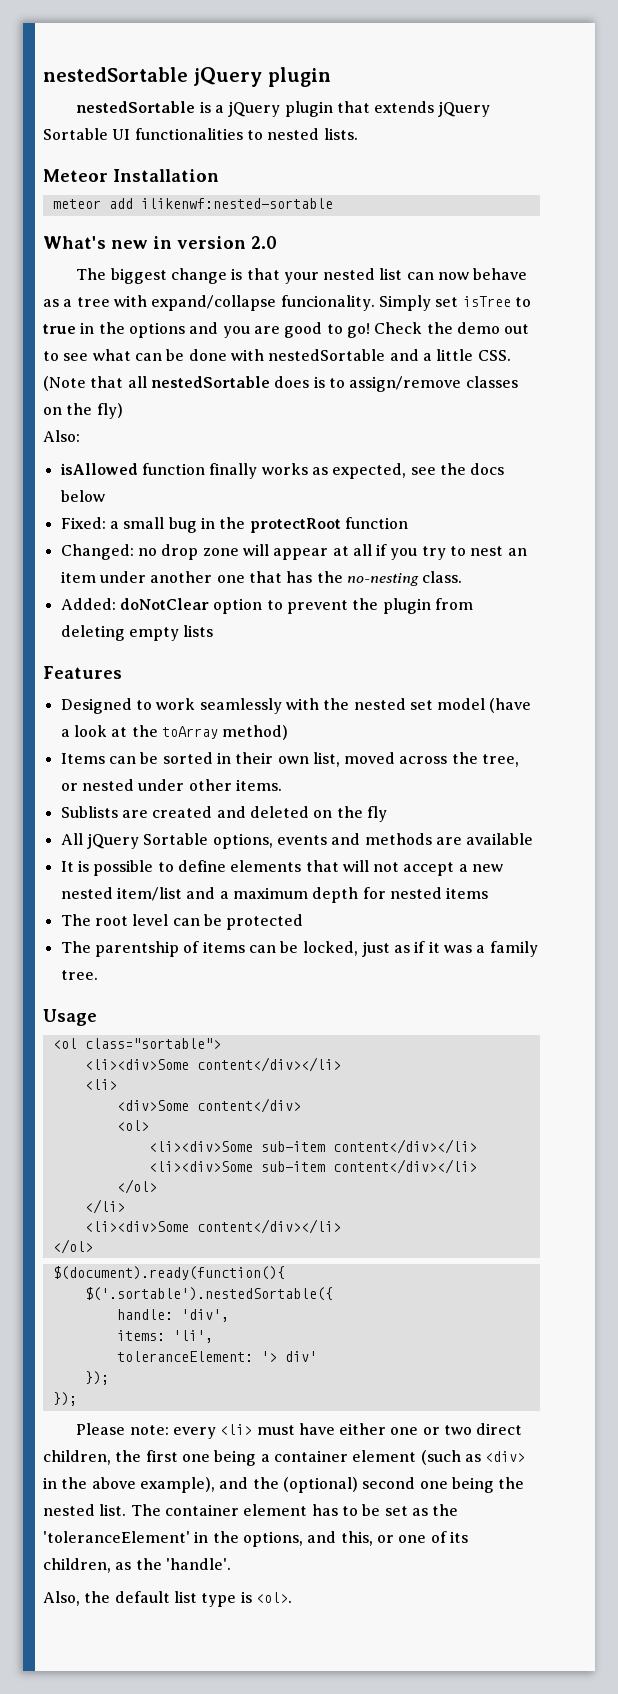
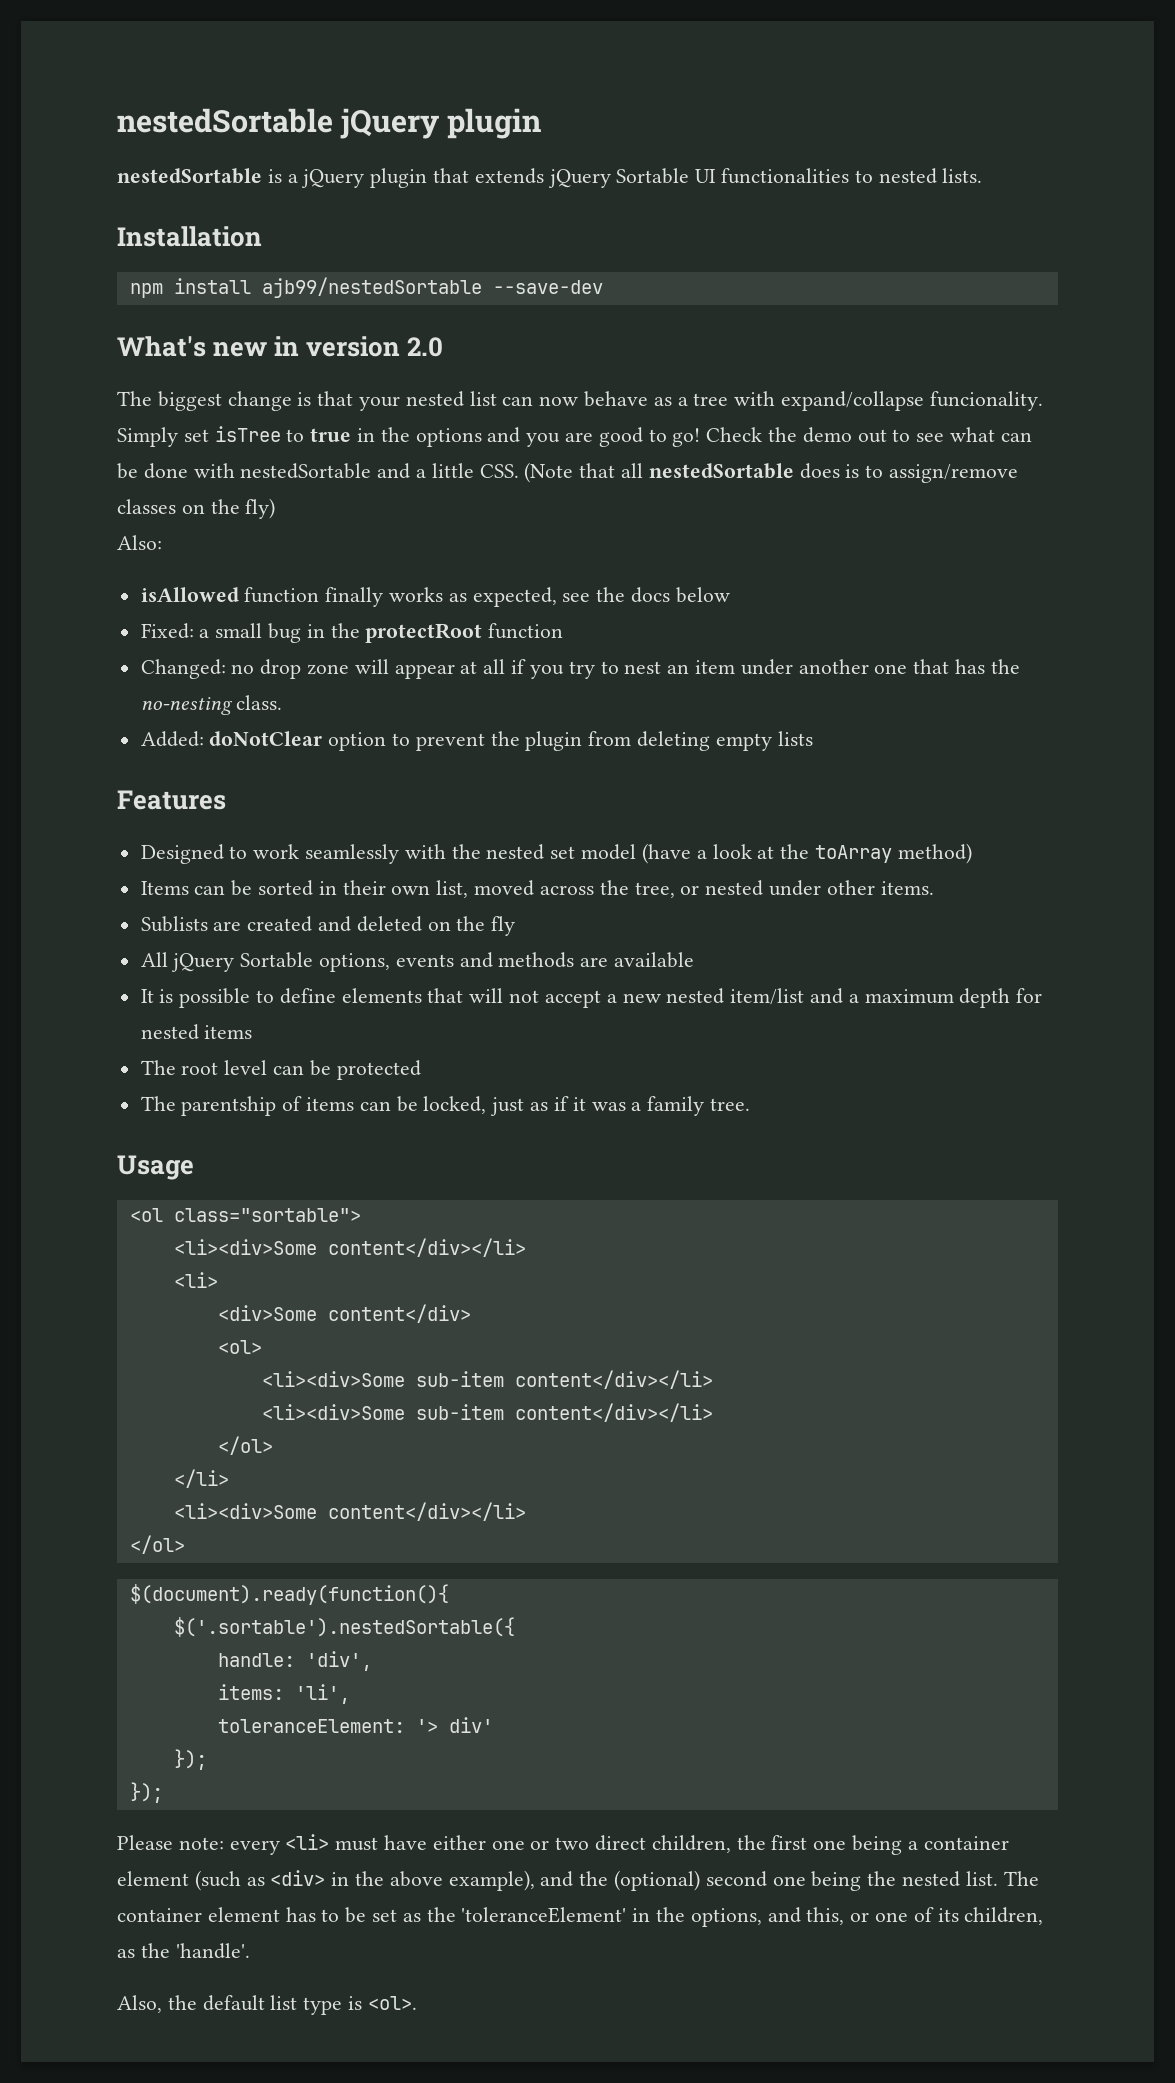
- Meteor Installation
+ Installation
- meteor add ilikenwf:nested-sortable
+ npm install ajb99/nestedSortable --save-dev

